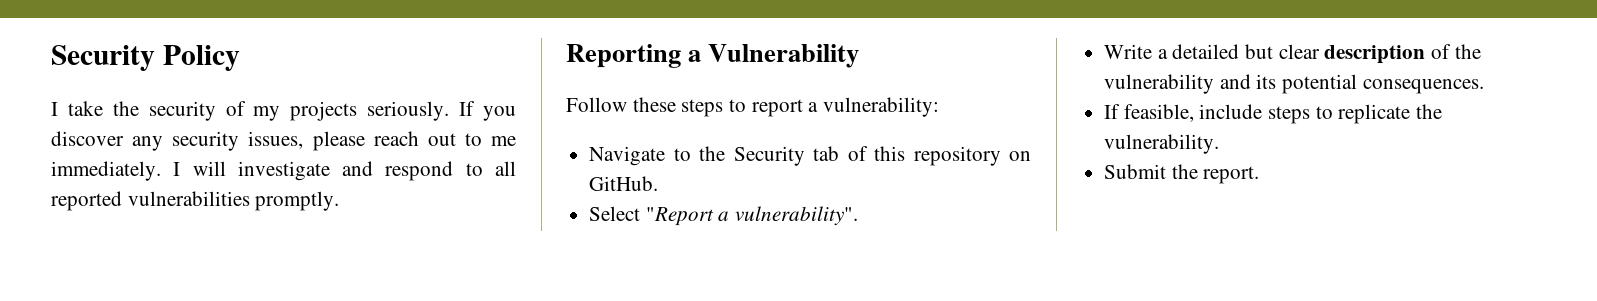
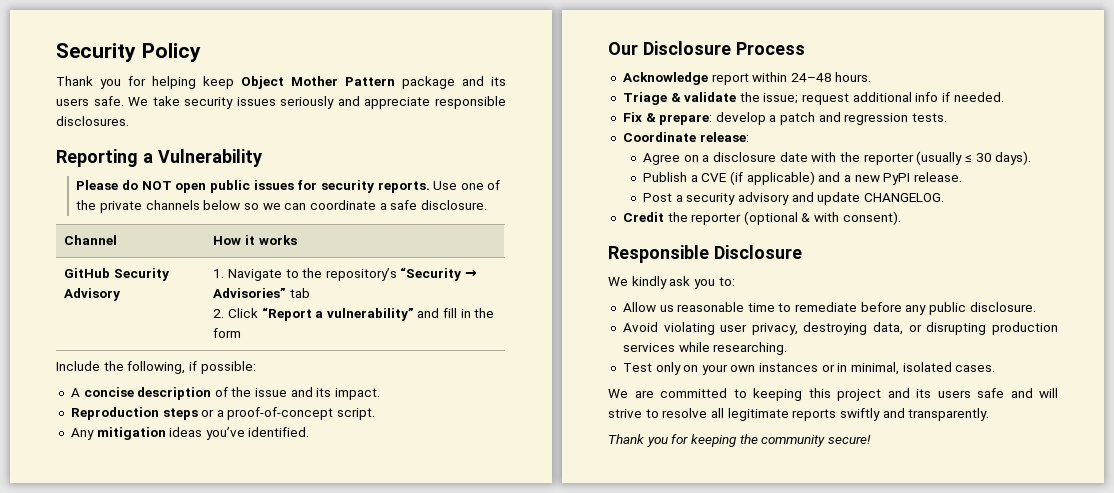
- I take the security of my projects seriously. If you discover any security issues, please reach out to me immediately. I will investigate and respond to all reported vulnerabilities promptly.
+ Thank you for helping keep Object Mother Pattern package and its users safe. We take security issues seriously and appreciate responsible disclosures.
  Reporting a Vulnerability
- Follow these steps to report a vulnerability:
- Navigate to the Security tab of this repository on GitHub.
- Select "Report a vulnerability".
- Write a detailed but clear description of the vulnerability and its potential consequences.
- If feasible, include steps to replicate the vulnerability.
- Submit the report.
+ Please do NOT open public issues for security reports. Use one of the private channels below so we can coordinate a safe disclosure.
+ Channel | How it works
+ GitHub Security Advisory | 1. Navigate to the repository’s “Security → Advisories” tab
+ 2. Click “Report a vulnerability” and fill in the form
+ Include the following, if possible:
+ A concise description of the issue and its impact.
+ Reproduction steps or a proof-of-concept script.
+ Any mitigation ideas you’ve identified.
+ Our Disclosure Process
+ Acknowledge report within 24–48 hours.
+ Triage & validate the issue; request additional info if needed.
+ Fix & prepare: develop a patch and regression tests.
+ Coordinate release:
+ Agree on a disclosure date with the reporter (usually ≤ 30 days).
+ Publish a CVE (if applicable) and a new PyPI release.
+ Post a security advisory and update CHANGELOG.
+ Credit the reporter (optional & with consent).
+ Responsible Disclosure
+ We kindly ask you to:
+ Allow us reasonable time to remediate before any public disclosure.
+ Avoid violating user privacy, destroying data, or disrupting production services while researching.
+ Test only on your own instances or in minimal, isolated cases.
+ We are committed to keeping this project and its users safe and will strive to resolve all legitimate reports swiftly and transparently.
+ Thank you for keeping the community secure!

